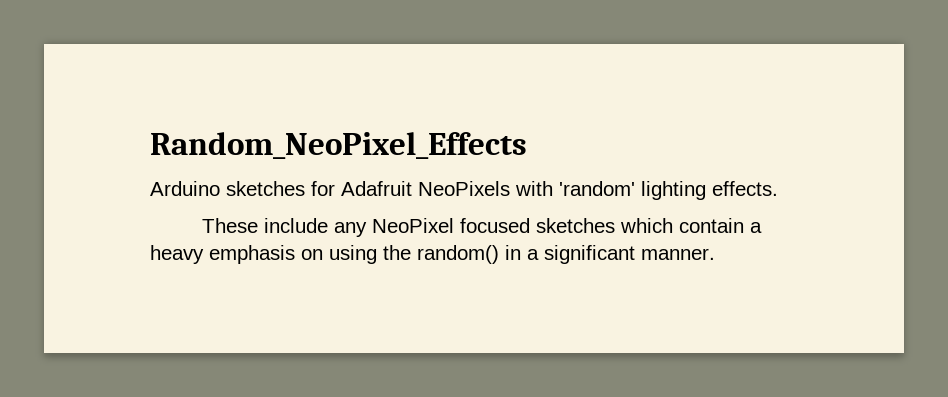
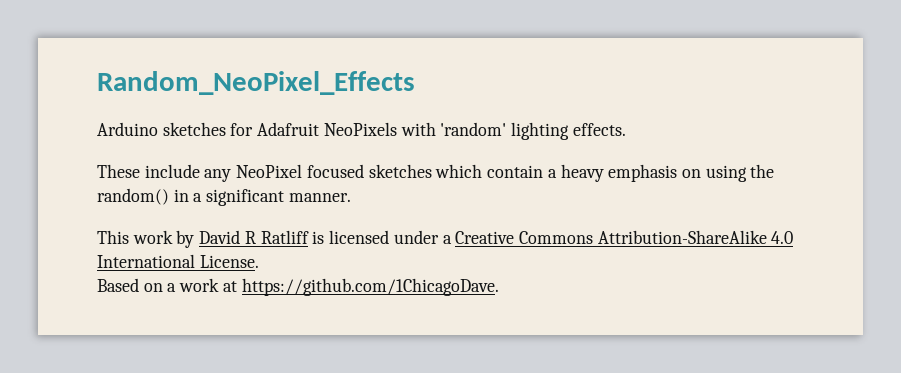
+ This work by David R Ratliff is licensed under a Creative Commons Attribution-ShareAlike 4.0 International License.
+ Based on a work at https://github.com/1ChicagoDave.

